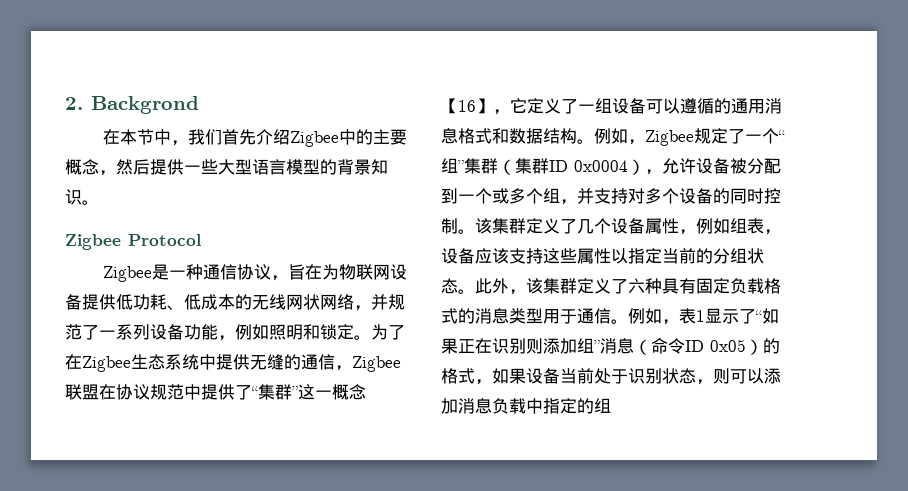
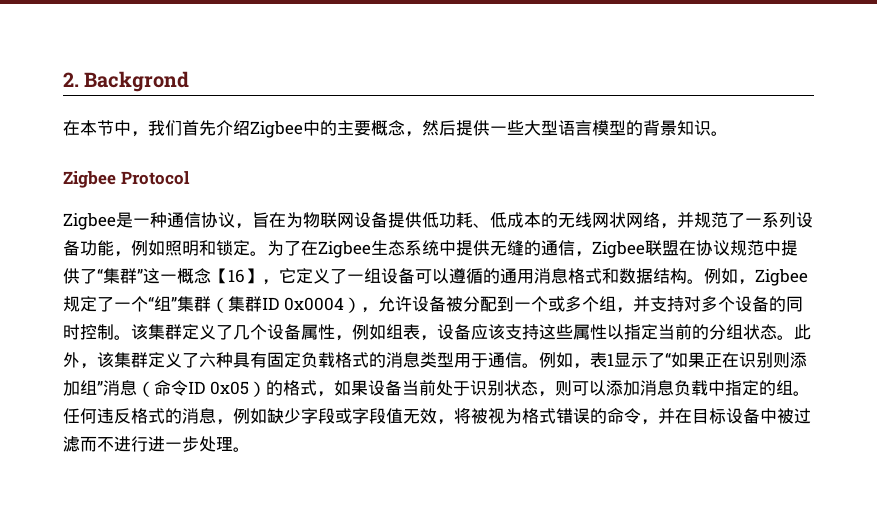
- 例如，表1显示了“如果正在识别则添加组”消息（命令ID 0x05）的格式，如果设备当前处于识别状态，则可以添加消息负载中指定的组
+ 例如，表1显示了“如果正在识别则添加组”消息（命令ID 0x05）的格式，如果设备当前处于识别状态，则可以添加消息负载中指定的组。任何违反格式的消息，例如缺少字段或字段值无效，将被视为格式错误的命令，并在目标设备中被过滤而不进行进一步处理。

